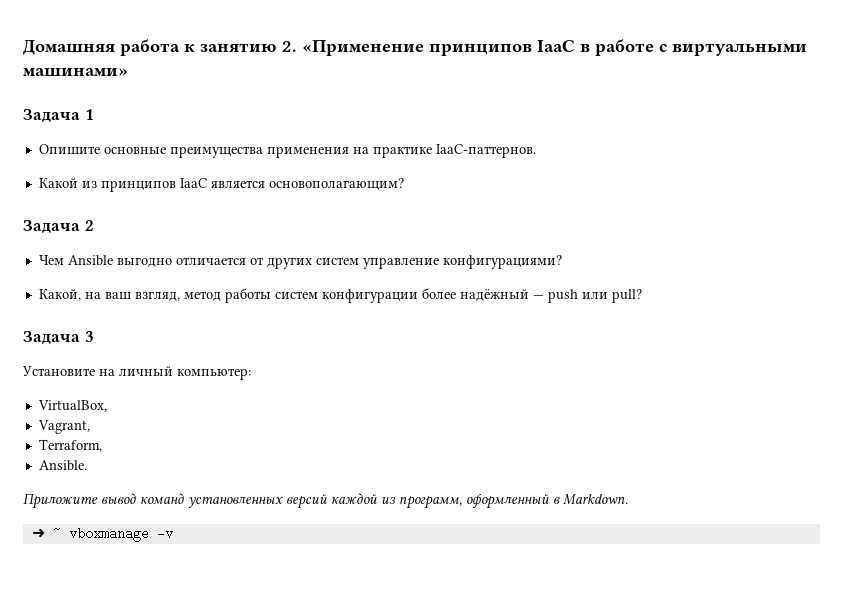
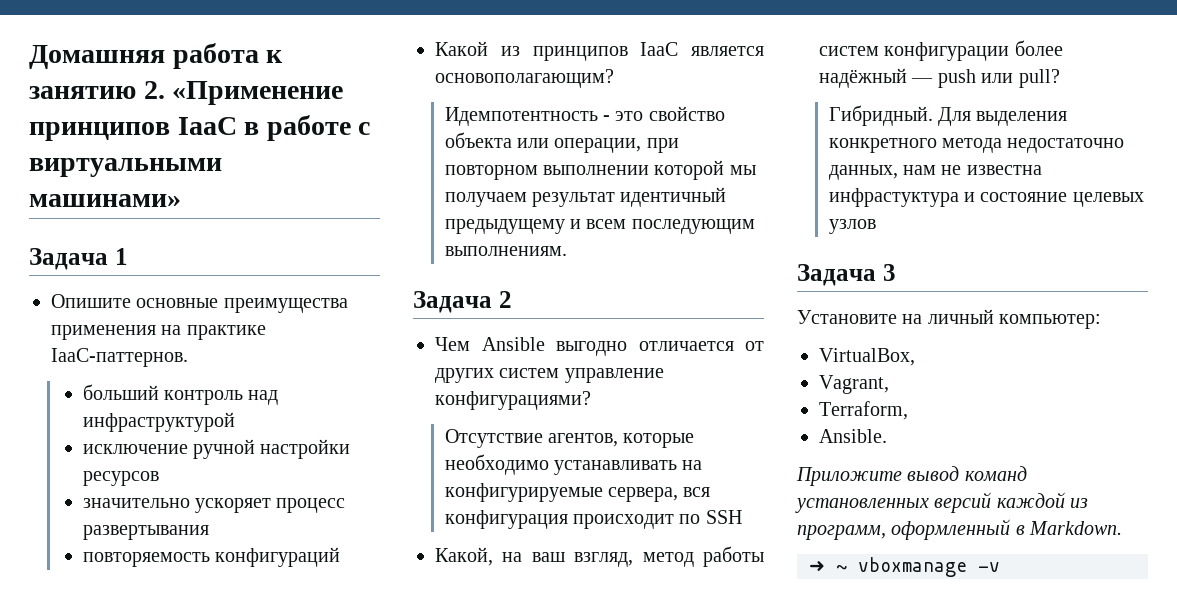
+ больший контроль над инфраструктурой
+ исключение ручной настройки ресурсов
+ значительно ускоряет процесс развертывания
+ повторяемость конфигураций
+ Идемпотентность - это свойство объекта или операции, при повторном выполнении которой мы получаем результат идентичный предыдущему и всем последующим выполнениям.
+ Отсутствие агентов, которые необходимо устанавливать на конфигурируемые сервера, вся конфигурация происходит по SSH
+ Гибридный. Для выделения конкретного метода недостаточно данных, нам не известна инфрастуктура и состояние целевых узлов

